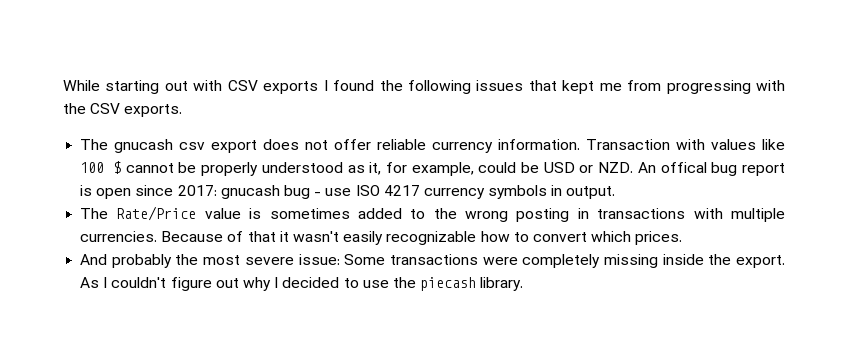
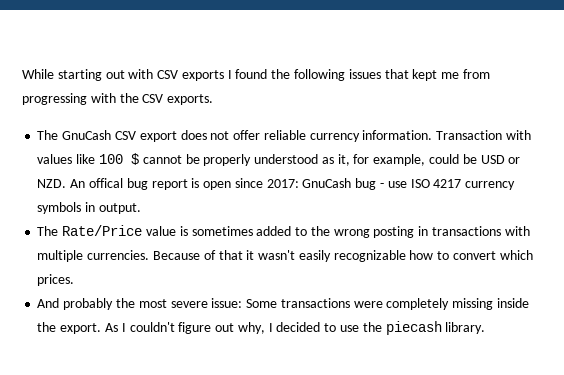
- The gnucash csv export does not offer reliable currency information.
+ The GnuCash CSV export does not offer reliable currency information.
- Transaction with values like 100 $ cannot be properly understood as it, for example, could be USD or NZD. An offical bug report is open since 2017: gnucash bug - use ISO 4217 currency symbols in output.
+ Transaction with values like 100 $ cannot be properly understood as it, for example, could be USD or NZD. An offical bug report is open since 2017: GnuCash bug - use ISO 4217 currency symbols in output.
- As I couldn't figure out why I decided to use the piecash library.
+ As I couldn't figure out why, I decided to use the piecash library.

